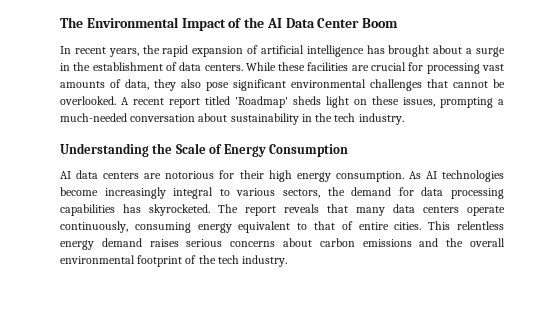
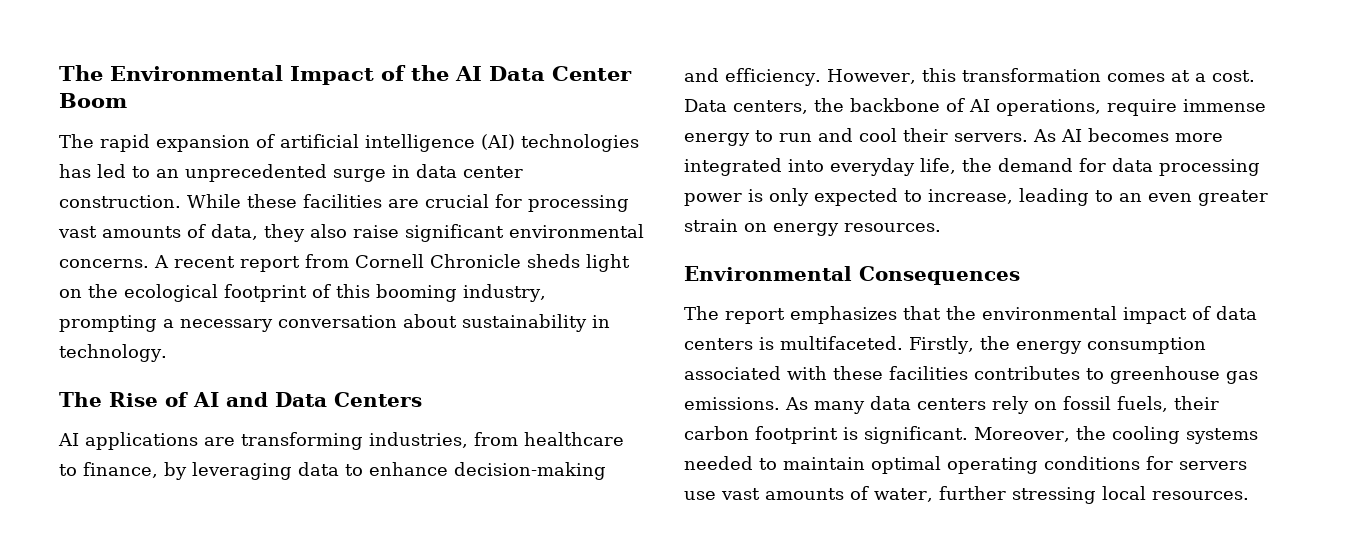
- In recent years, the rapid expansion of artificial intelligence has brought about a surge in the establishment of data centers.
+ The rapid expansion of artificial intelligence (AI) technologies has led to an unprecedented surge in data center construction.
- While these facilities are crucial for processing vast amounts of data, they also pose significant environmental challenges that cannot be overlooked. A recent report titled 'Roadmap' sheds light on these issues, prompting a much-needed conversation about sustainability in the tech industry.
- Understanding the Scale of Energy Consumption
- AI data centers are notorious for their high energy consumption. As AI technologies become increasingly integral to various sectors, the demand for data processing capabilities has skyrocketed. The report reveals that many data centers operate continuously, consuming energy equivalent to that of entire cities. This relentless energy demand raises serious concerns about carbon emissions and the overall environmental footprint of the tech industry.
+ While these facilities are crucial for processing vast amounts of data, they also raise significant environmental concerns. A recent report from Cornell Chronicle sheds light on the ecological footprint of this booming industry, prompting a necessary conversation about sustainability in technology.
+ The Rise of AI and Data Centers
+ AI applications are transforming industries, from healthcare to finance, by leveraging data to enhance decision-making and efficiency. However, this transformation comes at a cost. Data centers, the backbone of AI operations, require immense energy to run and cool their servers. As AI becomes more integrated into everyday life, the demand for data processing power is only expected to increase, leading to an even greater strain on energy resources.
+ Environmental Consequences
+ The report emphasizes that the environmental impact of data centers is multifaceted. Firstly, the energy consumption associated with these facilities contributes to greenhouse gas emissions. As many data centers rely on fossil fuels, their carbon footprint is significant. Moreover, the cooling systems needed to maintain optimal operating conditions for servers use vast amounts of water, further stressing local resources.

